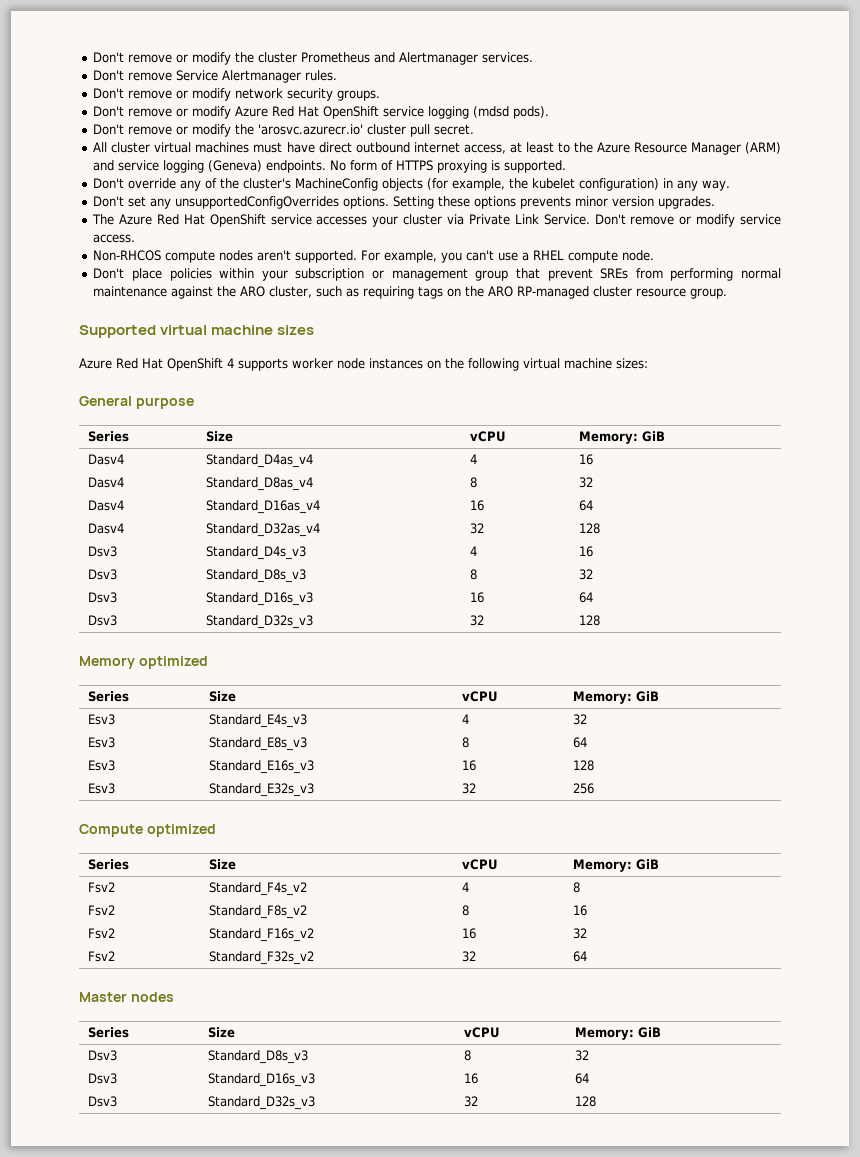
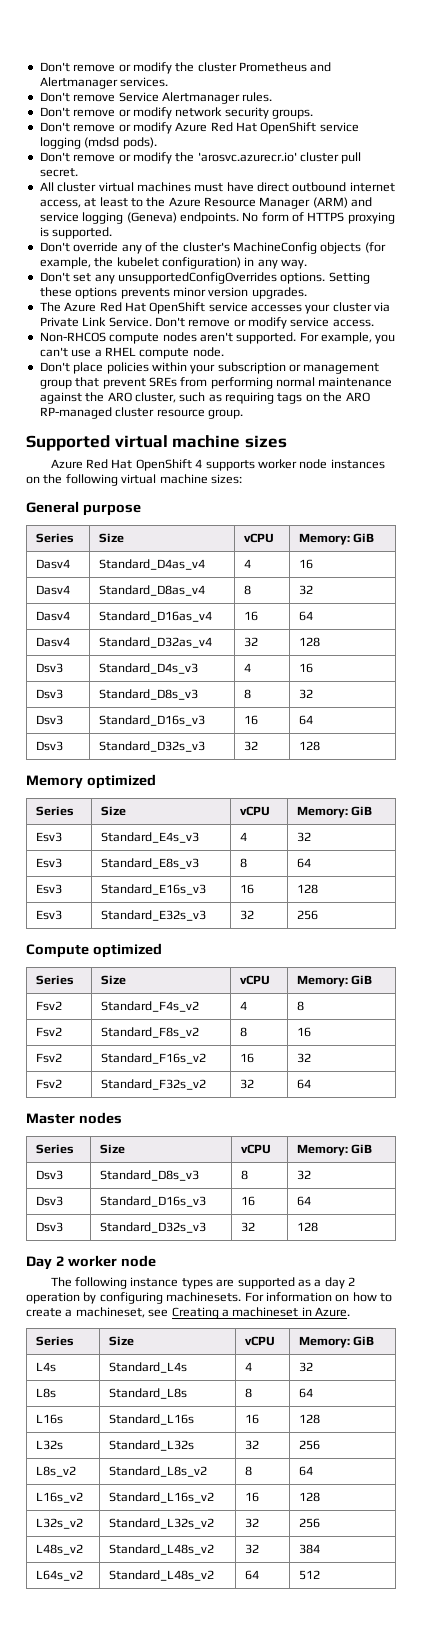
+ Day 2 worker node
+ The following instance types are supported as a day 2 operation by configuring machinesets. For information on how to create a machineset, see Creating a machineset in Azure.
+ Series | Size | vCPU | Memory: GiB
+ L4s | Standard_L4s | 4 | 32
+ L8s | Standard_L8s | 8 | 64
+ L16s | Standard_L16s | 16 | 128
+ L32s | Standard_L32s | 32 | 256
+ L8s_v2 | Standard_L8s_v2 | 8 | 64
+ L16s_v2 | Standard_L16s_v2 | 16 | 128
+ L32s_v2 | Standard_L32s_v2 | 32 | 256
+ L48s_v2 | Standard_L48s_v2 | 32 | 384
+ L64s_v2 | Standard_L48s_v2 | 64 | 512

